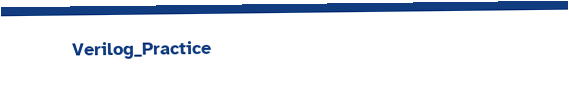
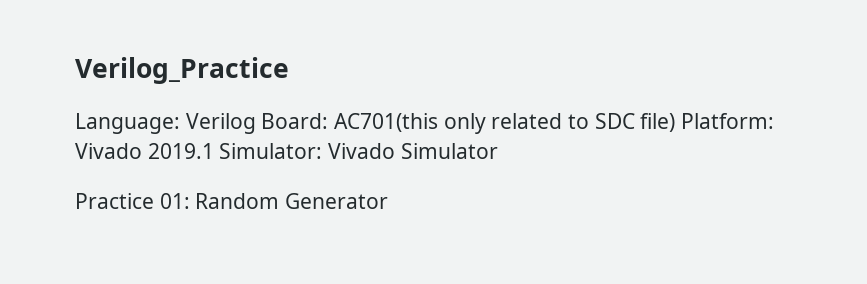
+ Language: Verilog Board: AC701(this only related to SDC file) Platform: Vivado 2019.1 Simulator: Vivado Simulator
+ Practice 01: Random Generator

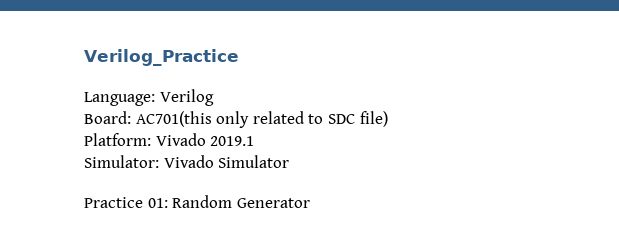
- Language: Verilog Board: AC701(this only related to SDC file) Platform: Vivado 2019.1 Simulator: Vivado Simulator
+ Language: Verilog
+ Board: AC701(this only related to SDC file)
+ Platform: Vivado 2019.1
+ Simulator: Vivado Simulator

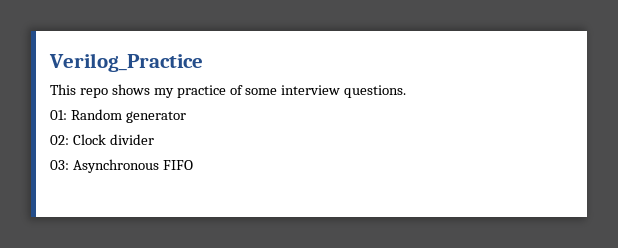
- Language: Verilog
- Board: AC701(this only related to SDC file)
- Platform: Vivado 2019.1
- Simulator: Vivado Simulator
- Practice 01: Random Generator
+ This repo shows my practice of some interview questions.
+ 01: Random generator
+ 02: Clock divider
+ 03: Asynchronous FIFO

